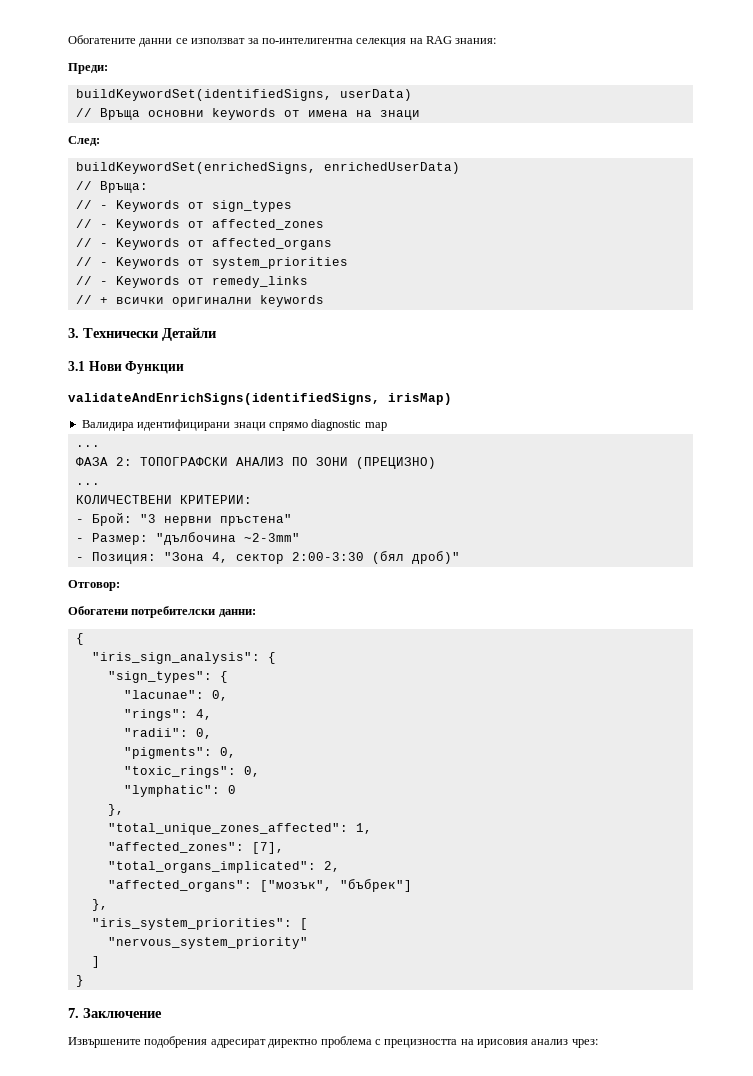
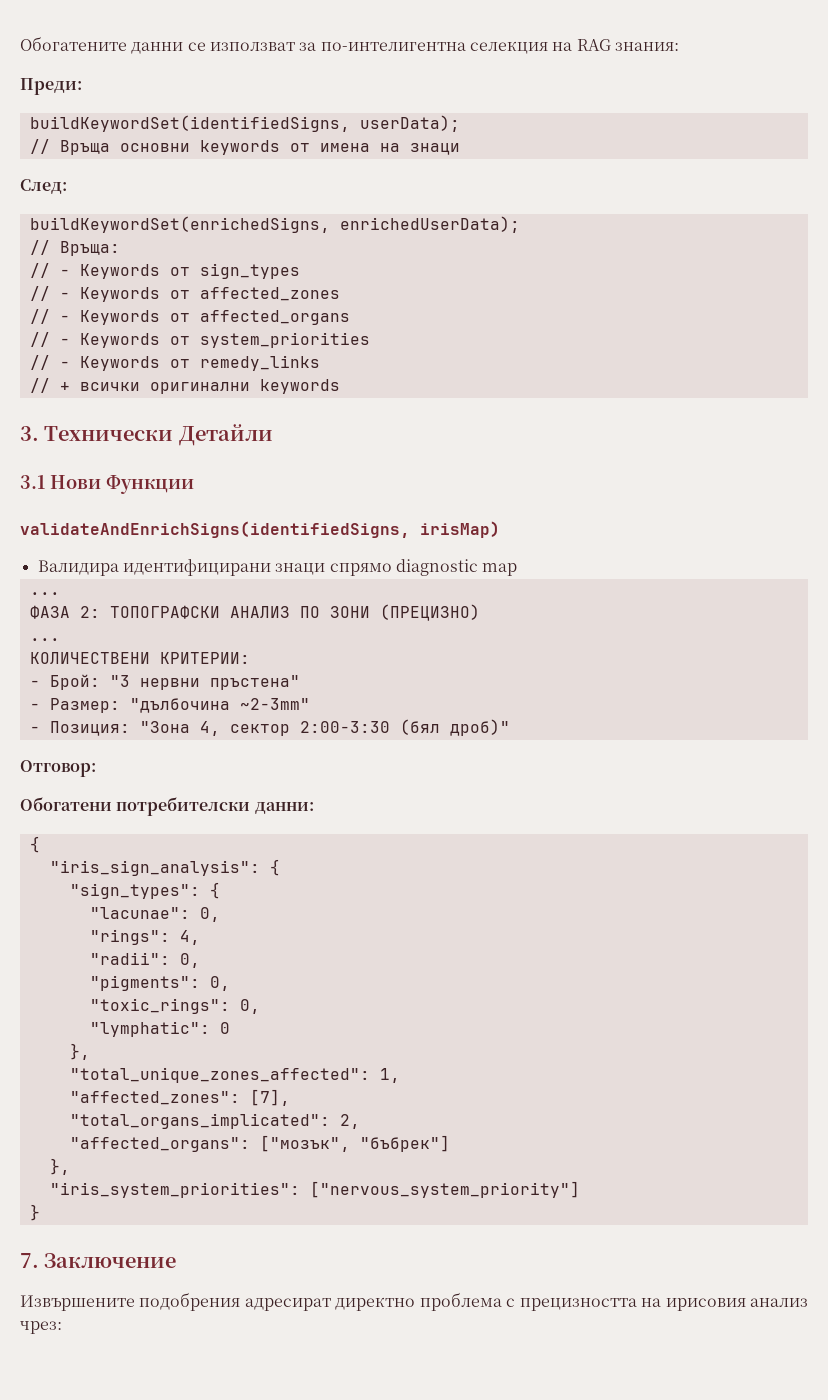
- buildKeywordSet(identifiedSigns, userData)
+ buildKeywordSet(identifiedSigns, userData);
- buildKeywordSet(enrichedSigns, enrichedUserData)
+ buildKeywordSet(enrichedSigns, enrichedUserData);
- "iris_system_priorities": [
- "nervous_system_priority"
- ]
+ "iris_system_priorities": ["nervous_system_priority"]

